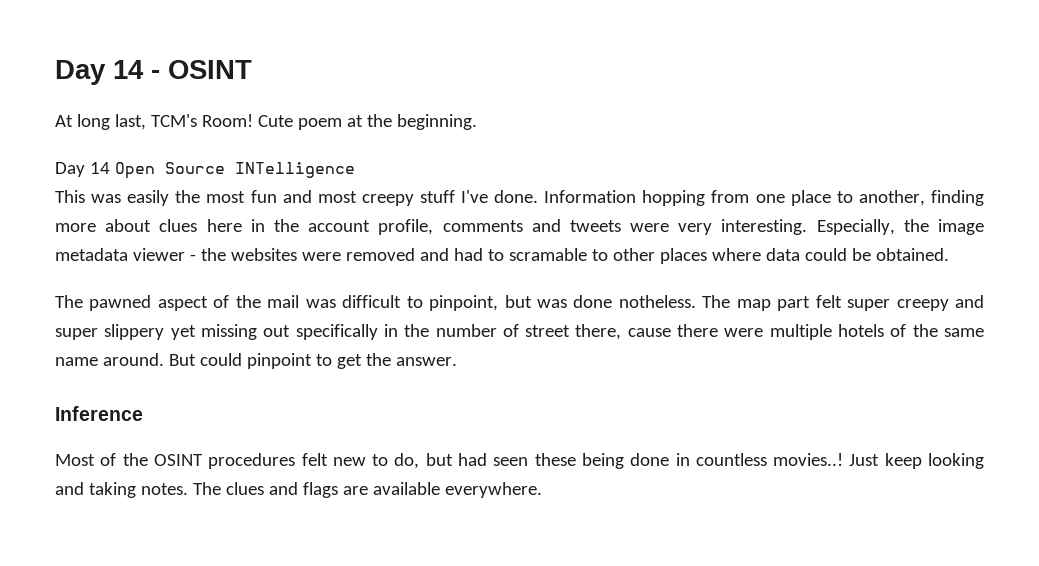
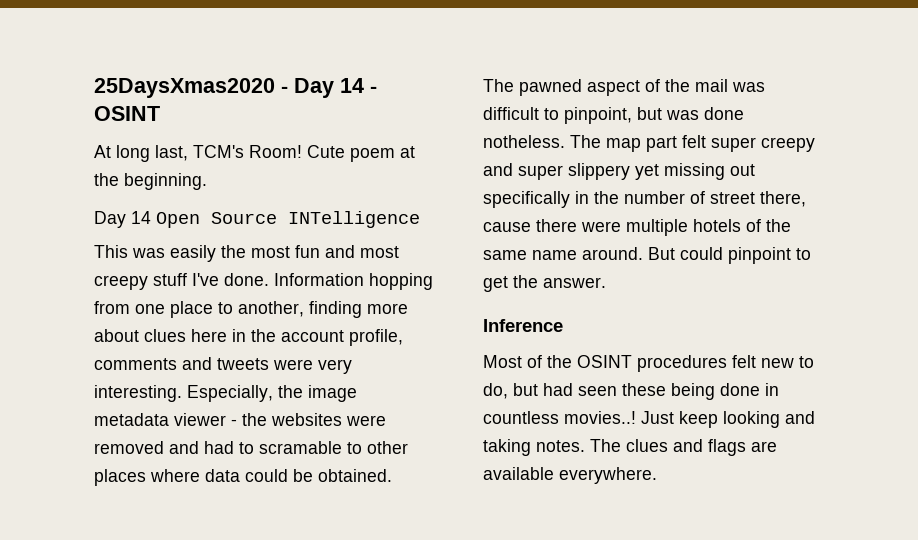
- Day 14 - OSINT
+ 25DaysXmas2020 - Day 14 - OSINT

